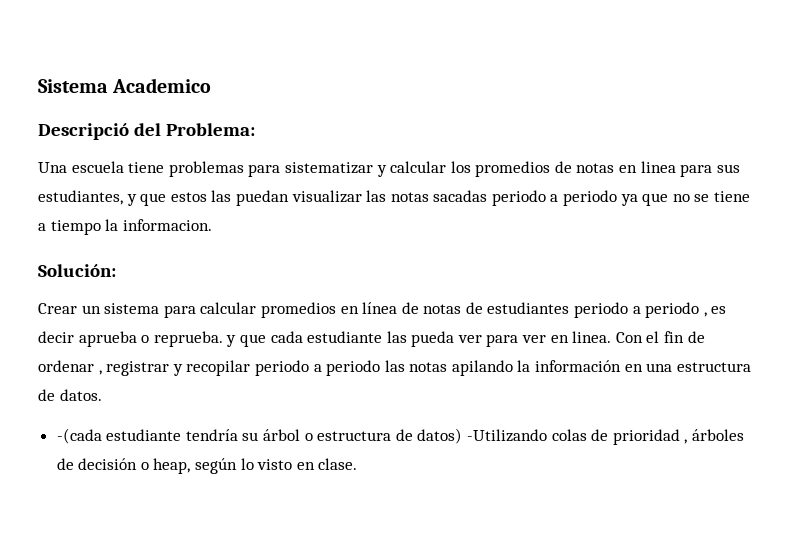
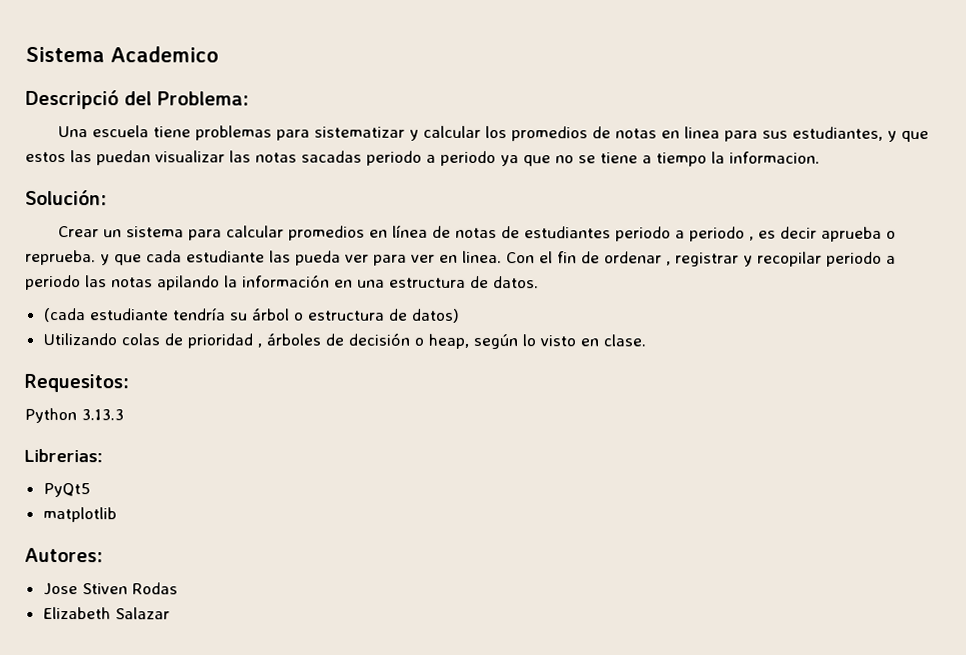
- -(cada estudiante tendría su árbol o estructura de datos) -Utilizando colas de prioridad , árboles de decisión o heap, según lo visto en clase.
+ (cada estudiante tendría su árbol o estructura de datos)
+ Utilizando colas de prioridad , árboles de decisión o heap, según lo visto en clase.
+ Requesitos:
+ Python 3.13.3
+ Librerias:
+ PyQt5
+ matplotlib
+ Autores:
+ Jose Stiven Rodas
+ Elizabeth Salazar

